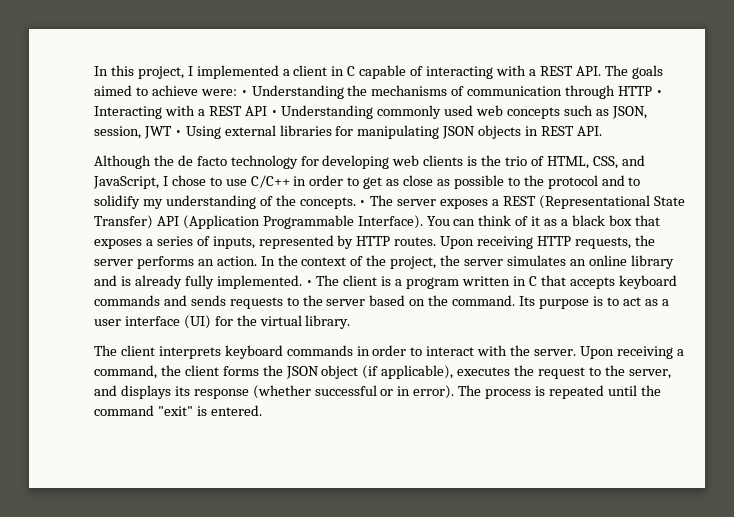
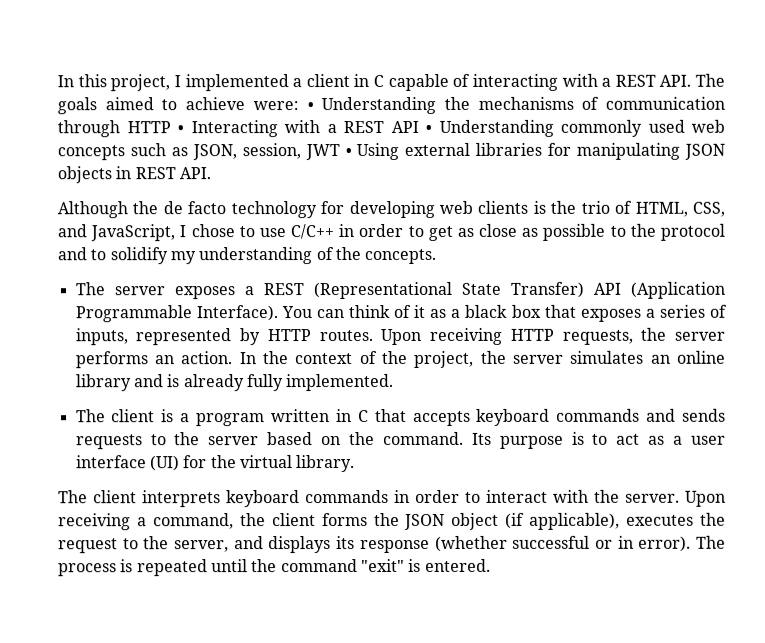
- Although the de facto technology for developing web clients is the trio of HTML, CSS, and JavaScript, I chose to use C/C++ in order to get as close as possible to the protocol and to solidify my understanding of the concepts. • The server exposes a REST (Representational State Transfer) API (Application Programmable Interface).
+ Although the de facto technology for developing web clients is the trio of HTML, CSS, and JavaScript, I chose to use C/C++ in order to get as close as possible to the protocol and to solidify my understanding of the concepts.
+ The server exposes a REST (Representational State Transfer) API (Application Programmable Interface).
- In the context of the project, the server simulates an online library and is already fully implemented. • The client is a program written in C that accepts keyboard commands and sends requests to the server based on the command.
+ In the context of the project, the server simulates an online library and is already fully implemented.
+ The client is a program written in C that accepts keyboard commands and sends requests to the server based on the command.

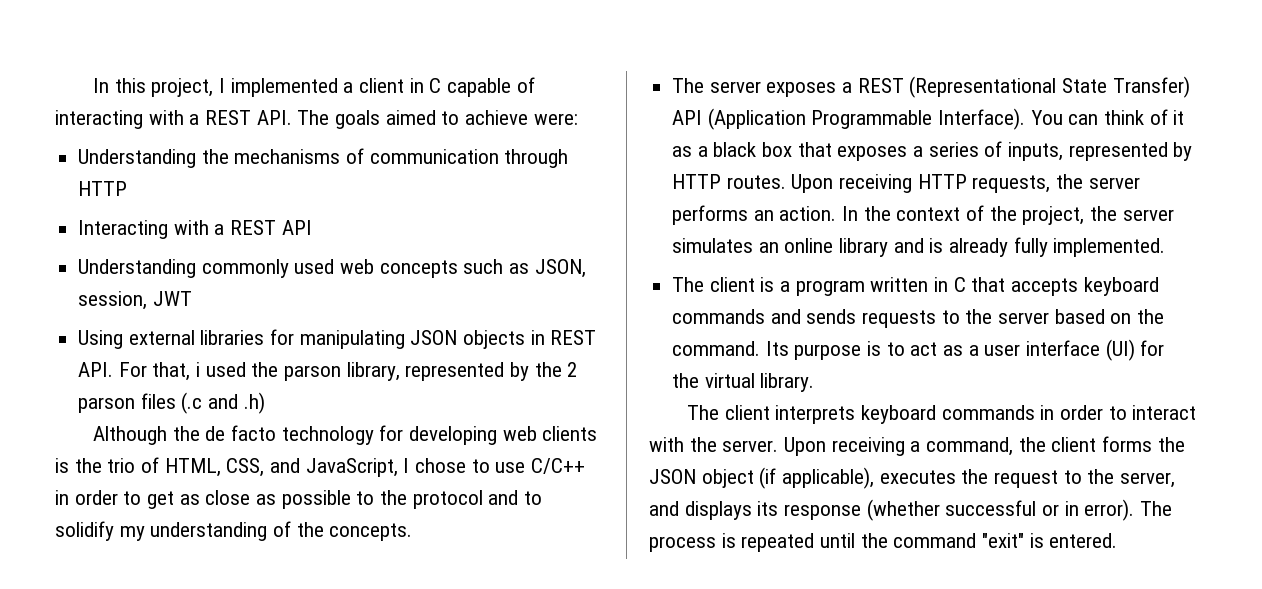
- In this project, I implemented a client in C capable of interacting with a REST API. The goals aimed to achieve were: • Understanding the mechanisms of communication through HTTP • Interacting with a REST API • Understanding commonly used web concepts such as JSON, session, JWT • Using external libraries for manipulating JSON objects in REST API.
+ In this project, I implemented a client in C capable of interacting with a REST API. The goals aimed to achieve were:
+ Understanding the mechanisms of communication through HTTP
+ Interacting with a REST API
+ Understanding commonly used web concepts such as JSON, session, JWT
+ Using external libraries for manipulating JSON objects in REST API. For that, i used the parson library, represented by the 2 parson files (.c and .h)

